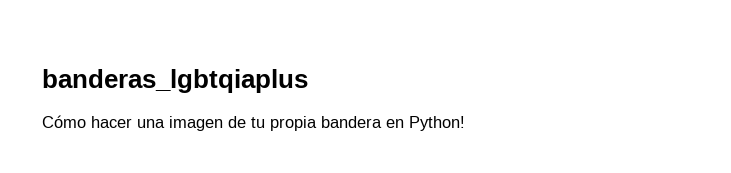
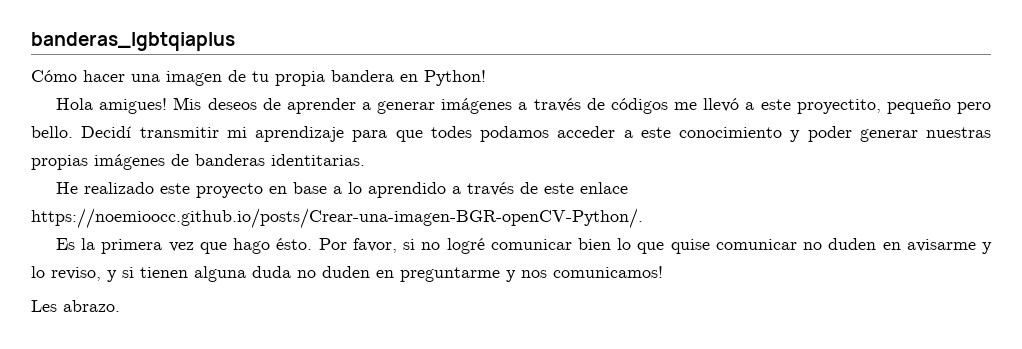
+ Hola amigues! Mis deseos de aprender a generar imágenes a través de códigos me llevó a este proyectito, pequeño pero bello. Decidí transmitir mi aprendizaje para que todes podamos acceder a este conocimiento y poder generar nuestras propias imágenes de banderas identitarias.
+ He realizado este proyecto en base a lo aprendido a través de este enlace https://noemioocc.github.io/posts/Crear-una-imagen-BGR-openCV-Python/.
+ Es la primera vez que hago ésto. Por favor, si no logré comunicar bien lo que quise comunicar no duden en avisarme y lo reviso, y si tienen alguna duda no duden en preguntarme y nos comunicamos!
+ Les abrazo.

